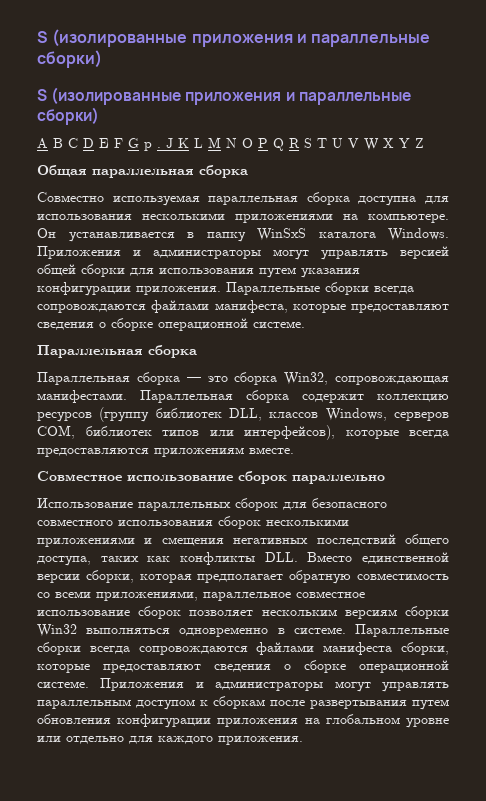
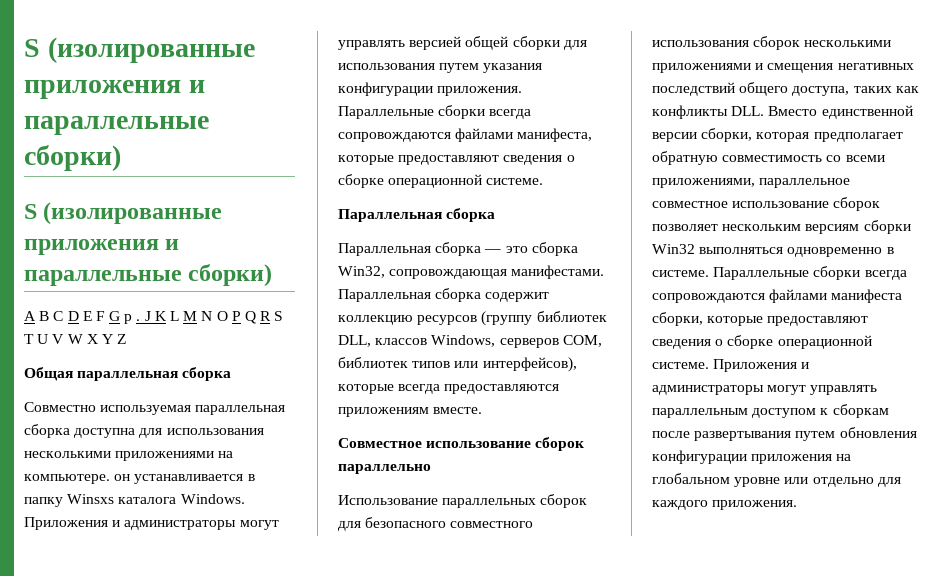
- Совместно используемая параллельная сборка доступна для использования несколькими приложениями на компьютере. Он устанавливается в папку WinSxS каталога Windows.
+ Совместно используемая параллельная сборка доступна для использования несколькими приложениями на компьютере. он устанавливается в папку Winsxs каталога Windows.

